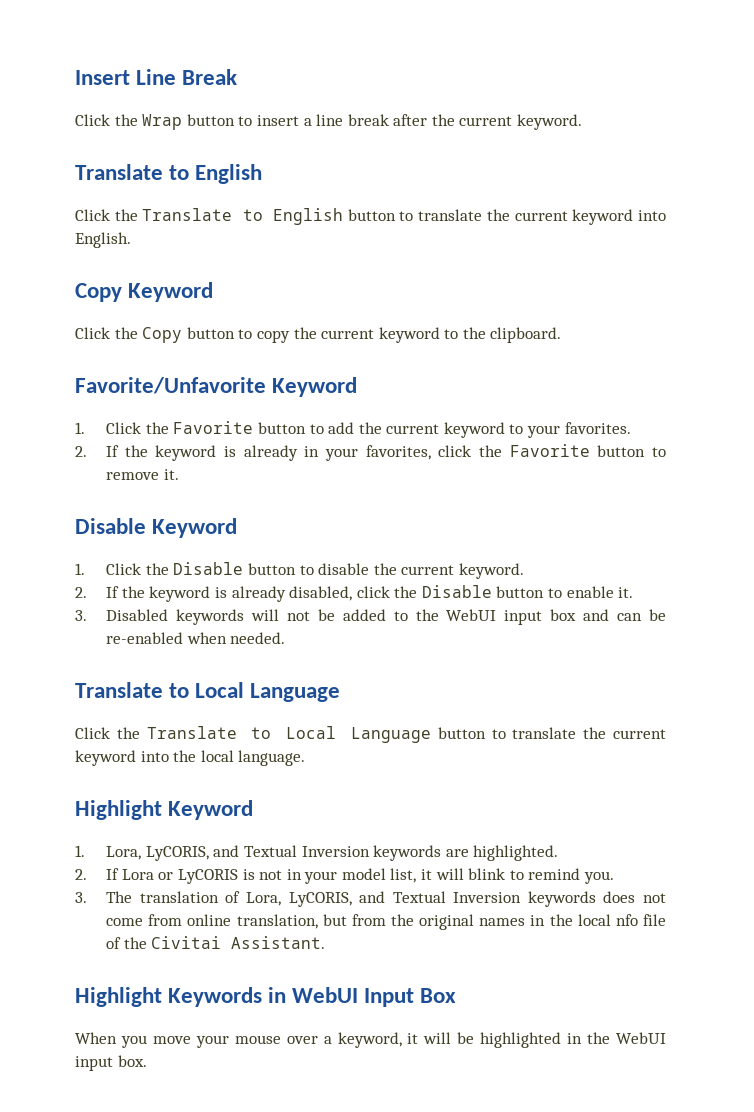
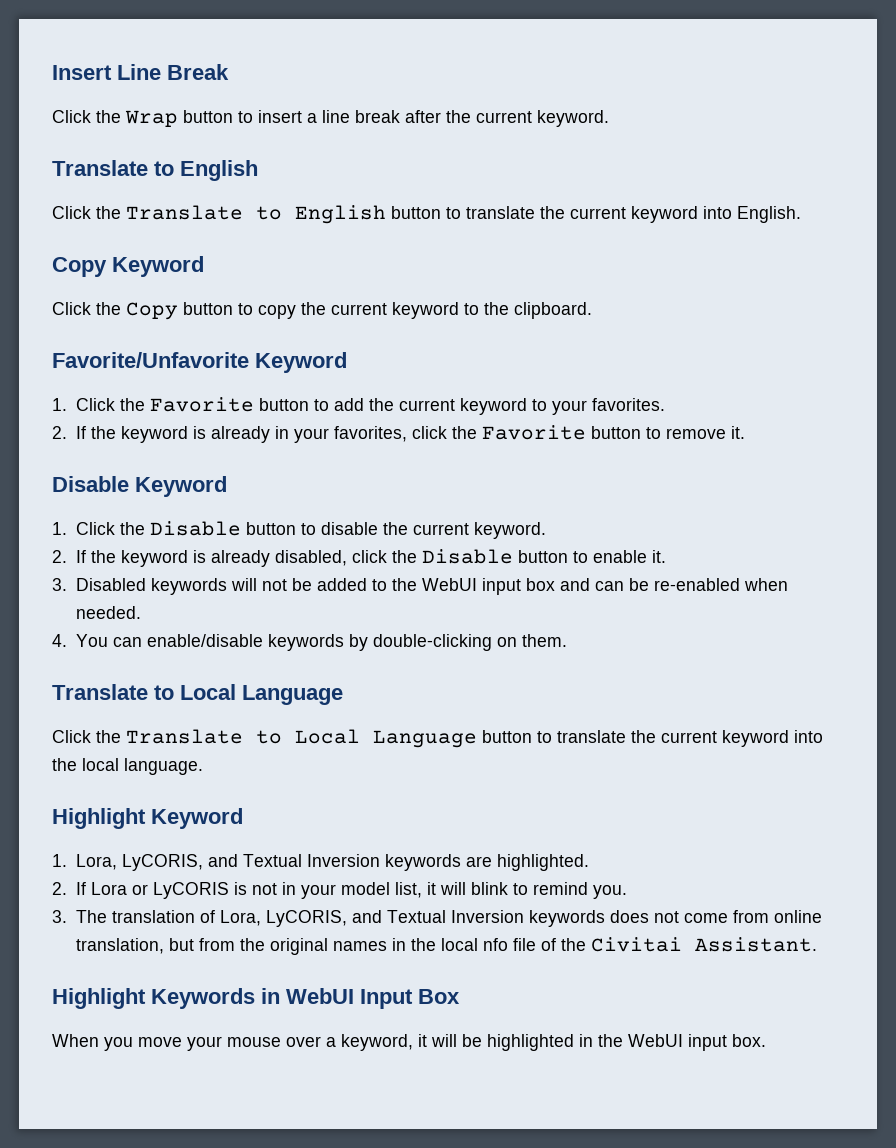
+ 4. You can enable/disable keywords by double-clicking on them.

